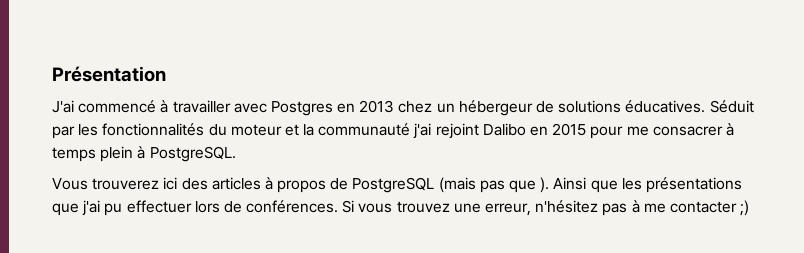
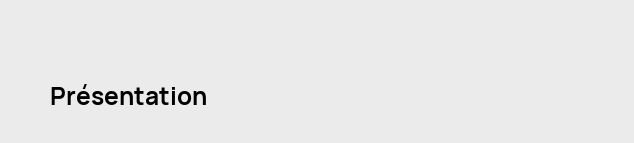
- J'ai commencé à travailler avec Postgres en 2013 chez un hébergeur de solutions éducatives. Séduit par les fonctionnalités du moteur et la communauté j'ai rejoint Dalibo en 2015 pour me consacrer à temps plein à PostgreSQL.
- Vous trouverez ici des articles à propos de PostgreSQL (mais pas que ). Ainsi que les présentations que j'ai pu effectuer lors de conférences. Si vous trouvez une erreur, n'hésitez pas à me contacter ;)

